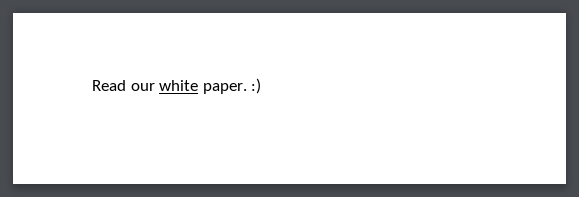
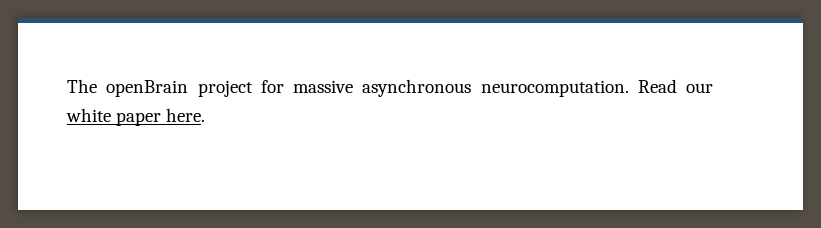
+ The openBrain project for massive asynchronous neurocomputation.
- Read our white paper. :)
+ Read our white paper here.

